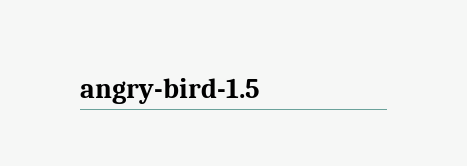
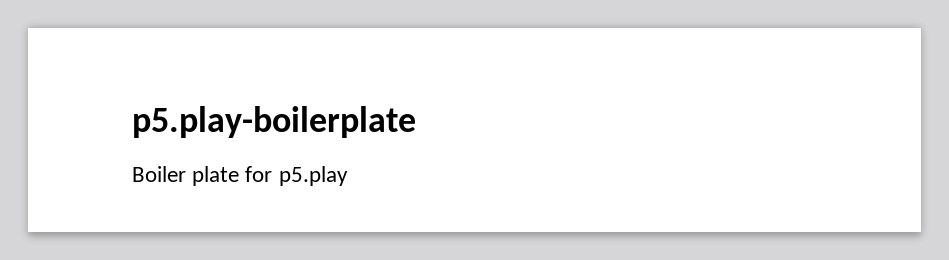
- angry-bird-1.5
+ p5.play-boilerplate
+ Boiler plate for p5.play

